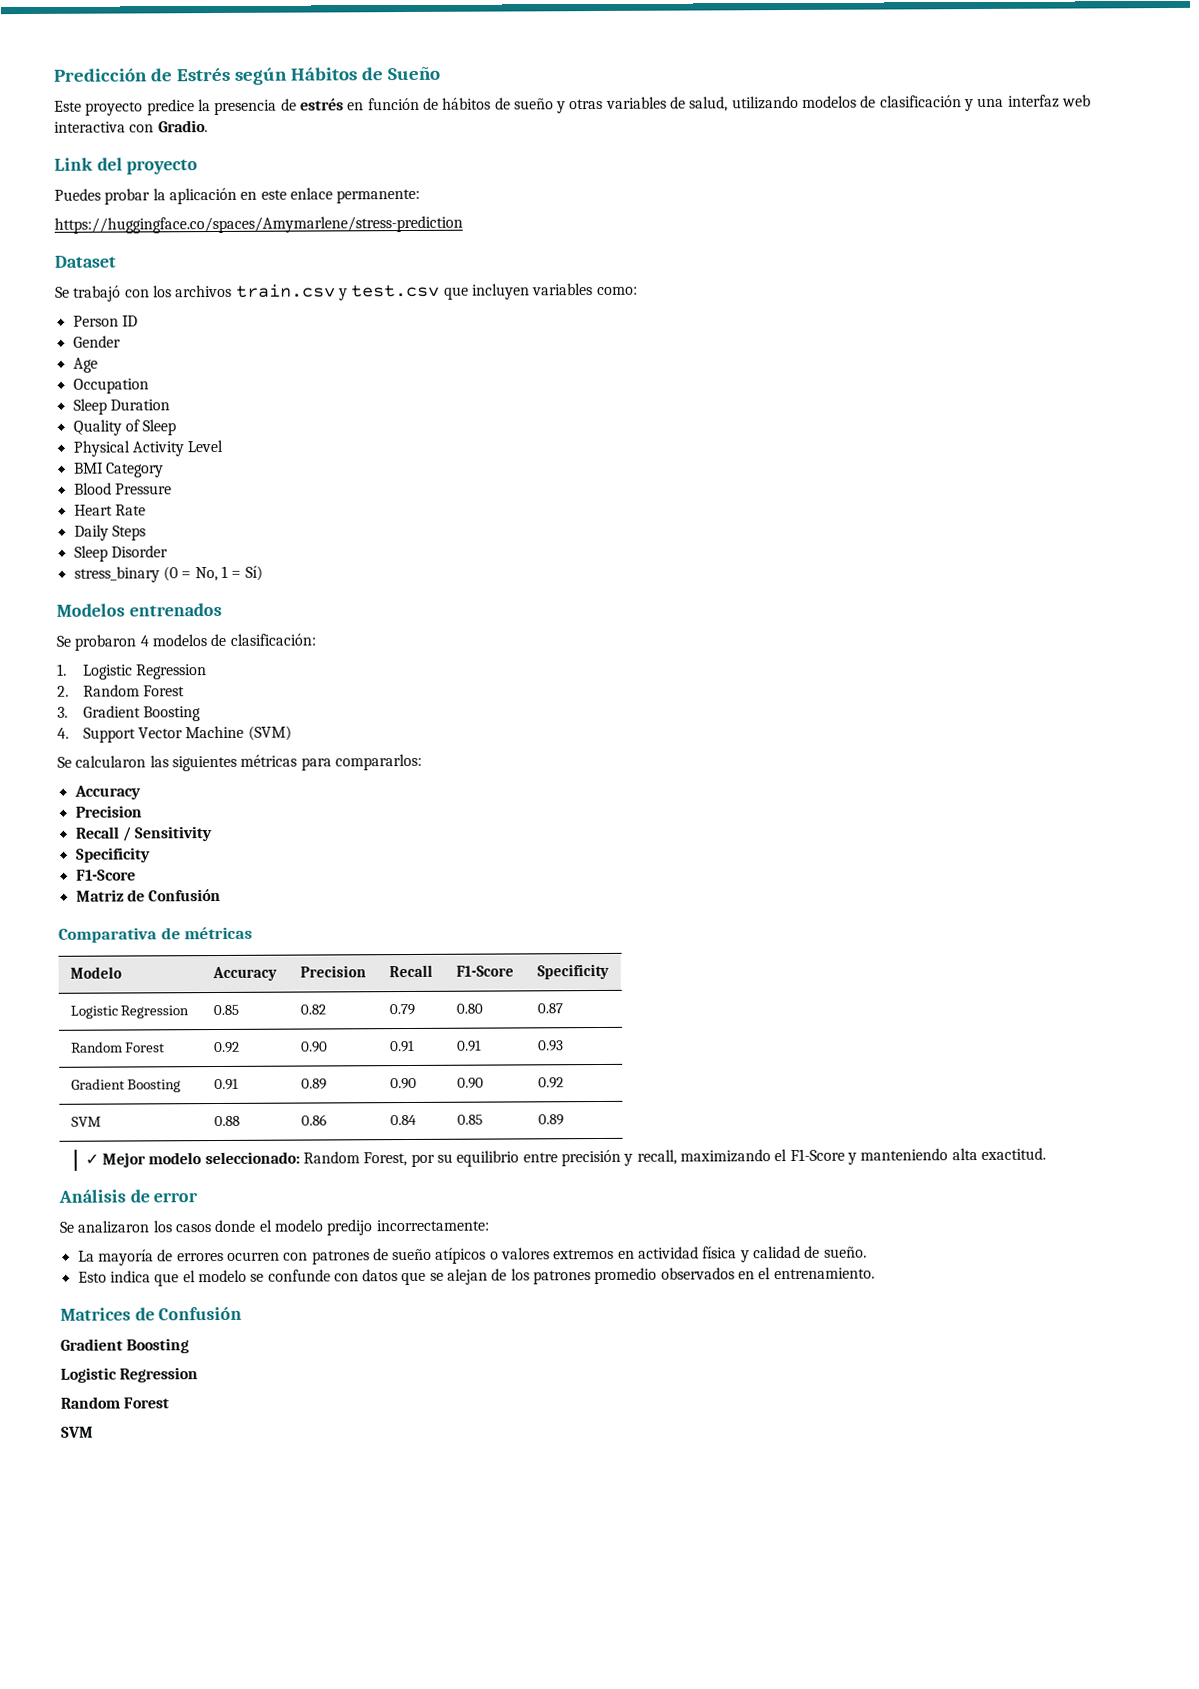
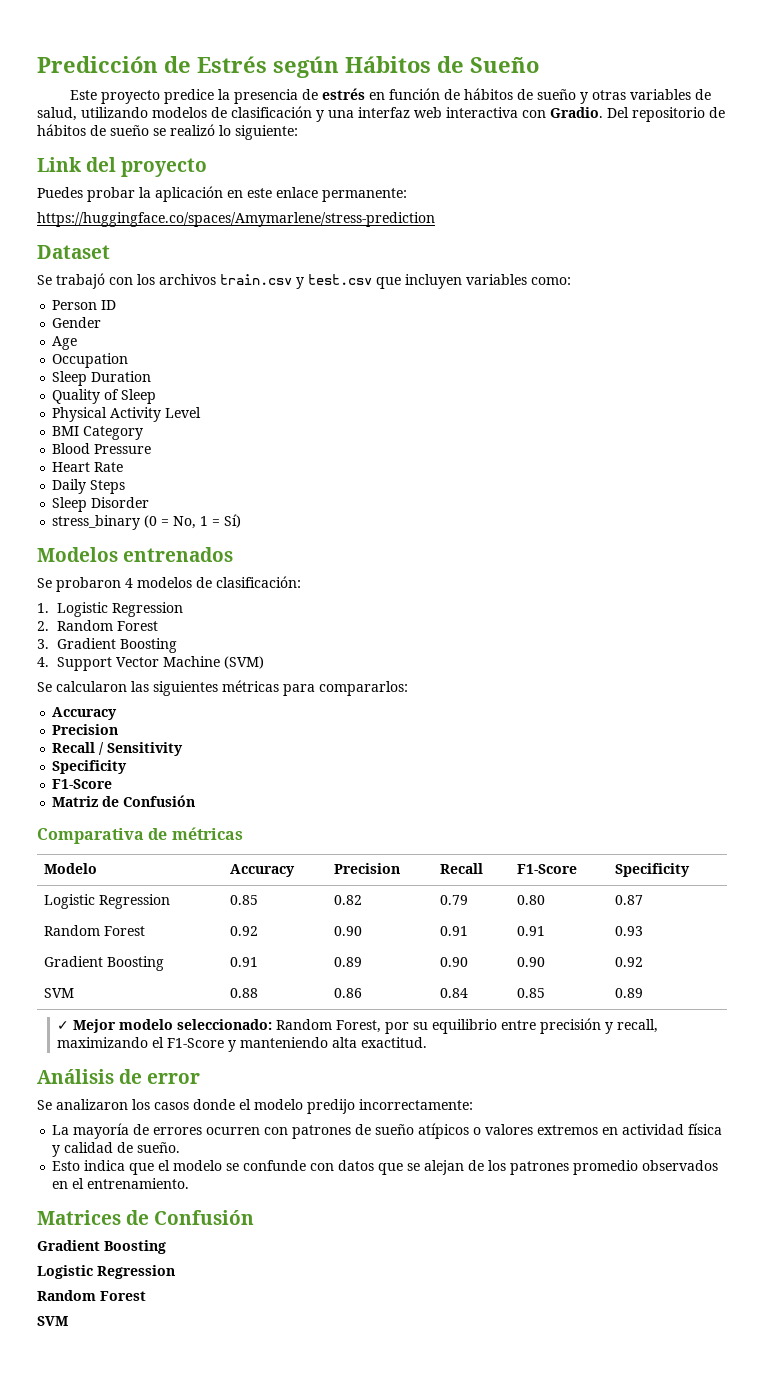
+ Del repositorio de hábitos de sueño se realizó lo siguiente:

